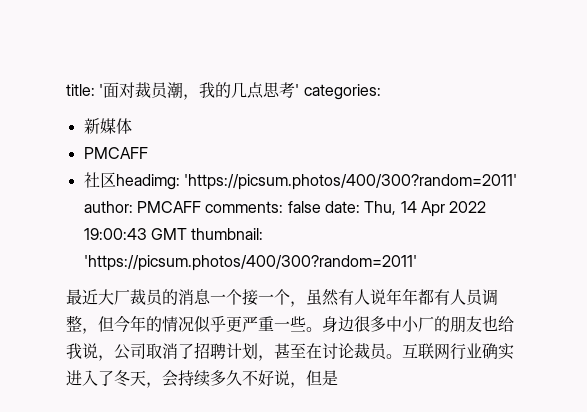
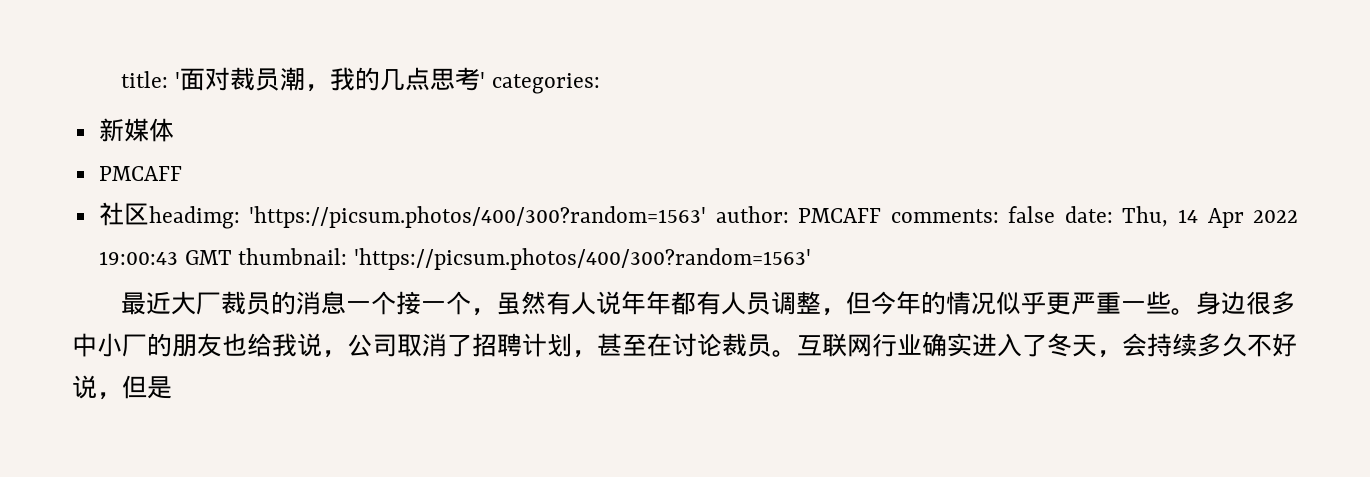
- 社区headimg: 'https://picsum.photos/400/300?random=2011' author: PMCAFF comments: false date: Thu, 14 Apr 2022 19:00:43 GMT thumbnail: 'https://picsum.photos/400/300?random=2011'
+ 社区headimg: 'https://picsum.photos/400/300?random=1563' author: PMCAFF comments: false date: Thu, 14 Apr 2022 19:00:43 GMT thumbnail: 'https://picsum.photos/400/300?random=1563'

